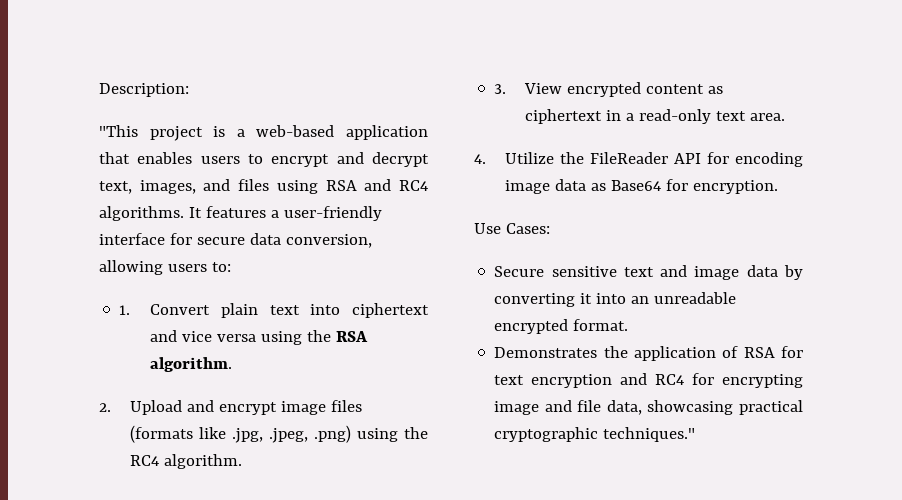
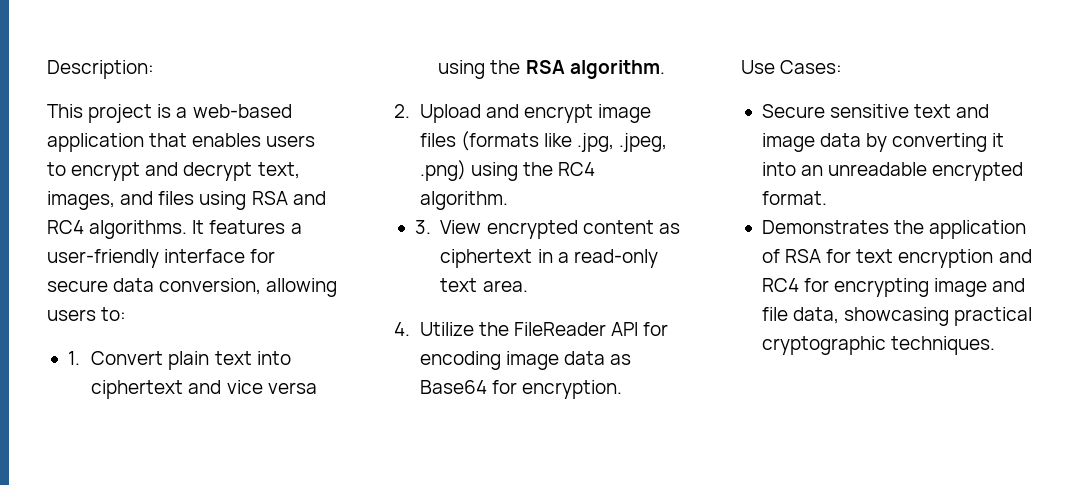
- "This project is a web-based application that enables users to encrypt and decrypt text, images, and files using RSA and RC4 algorithms.
+ This project is a web-based application that enables users to encrypt and decrypt text, images, and files using RSA and RC4 algorithms.
- Demonstrates the application of RSA for text encryption and RC4 for encrypting image and file data, showcasing practical cryptographic techniques."
+ Demonstrates the application of RSA for text encryption and RC4 for encrypting image and file data, showcasing practical cryptographic techniques.

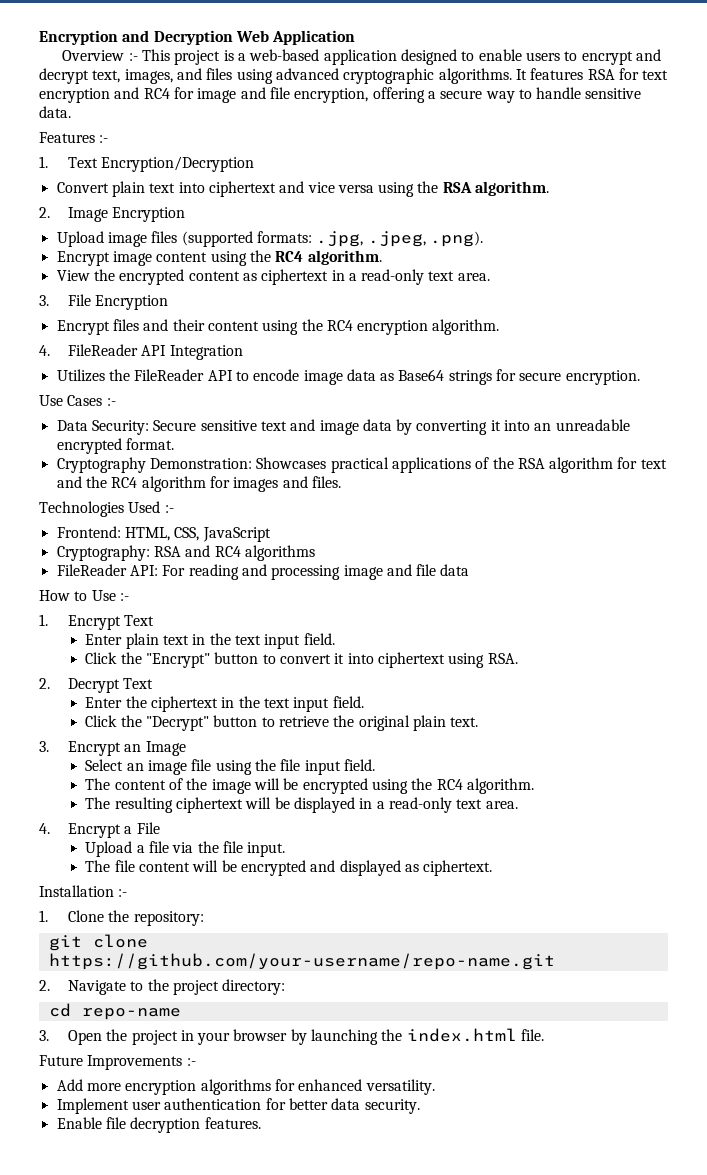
- Description:
- This project is a web-based application that enables users to encrypt and decrypt text, images, and files using RSA and RC4 algorithms. It features a user-friendly interface for secure data conversion, allowing users to:
- 1. Convert plain text into ciphertext and vice versa using the RSA algorithm.
+ Encryption and Decryption Web Application
+ Overview :- This project is a web-based application designed to enable users to encrypt and decrypt text, images, and files using advanced cryptographic algorithms. It features RSA for text encryption and RC4 for image and file encryption, offering a secure way to handle sensitive data.
+ Features :-
+ 1. Text Encryption/Decryption
+ Convert plain text into ciphertext and vice versa using the RSA algorithm.
- 2. Upload and encrypt image files (formats like .jpg, .jpeg, .png) using the RC4 algorithm.
- 3. View encrypted content as ciphertext in a read-only text area.
+ 2. Image Encryption
+ Upload image files (supported formats: .jpg, .jpeg, .png).
+ Encrypt image content using the RC4 algorithm.
+ View the encrypted content as ciphertext in a read-only text area.
- 4. Utilize the FileReader API for encoding image data as Base64 for encryption.
+ 3. File Encryption
+ Encrypt files and their content using the RC4 encryption algorithm.
+ 4. FileReader API Integration
+ Utilizes the FileReader API to encode image data as Base64 strings for secure encryption.
- Use Cases:
- Secure sensitive text and image data by converting it into an unreadable encrypted format.
+ Use Cases :-
+ Data Security: Secure sensitive text and image data by converting it into an unreadable encrypted format.
- Demonstrates the application of RSA for text encryption and RC4 for encrypting image and file data, showcasing practical cryptographic techniques.
+ Cryptography Demonstration: Showcases practical applications of the RSA algorithm for text and the RC4 algorithm for images and files.
+ Technologies Used :-
+ Frontend: HTML, CSS, JavaScript
+ Cryptography: RSA and RC4 algorithms
+ FileReader API: For reading and processing image and file data
+ How to Use :-
+ 1. Encrypt Text
+ Enter plain text in the text input field.
+ Click the "Encrypt" button to convert it into ciphertext using RSA.
+ 2. Decrypt Text
+ Enter the ciphertext in the text input field.
+ Click the "Decrypt" button to retrieve the original plain text.
+ 3. Encrypt an Image
+ Select an image file using the file input field.
+ The content of the image will be encrypted using the RC4 algorithm.
+ The resulting ciphertext will be displayed in a read-only text area.
+ 4. Encrypt a File
+ Upload a file via the file input.
+ The file content will be encrypted and displayed as ciphertext.
+ Installation :-
+ 1. Clone the repository:
+ git clone https://github.com/your-username/repo-name.git
+ 2. Navigate to the project directory:
+ cd repo-name
+ 3. Open the project in your browser by launching the index.html file.
+ Future Improvements :-
+ Add more encryption algorithms for enhanced versatility.
+ Implement user authentication for better data security.
+ Enable file decryption features.

